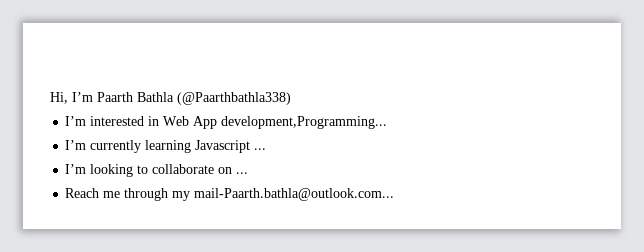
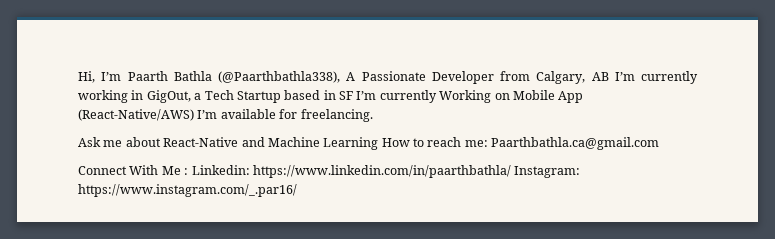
- Hi, I’m Paarth Bathla (@Paarthbathla338)
- I’m interested in Web App development,Programming...
- I’m currently learning Javascript ...
- I’m looking to collaborate on ...
- Reach me through my mail-Paarth.bathla@outlook.com...
+ Hi, I’m Paarth Bathla (@Paarthbathla338), A Passionate Developer from Calgary, AB I’m currently working in GigOut, a Tech Startup based in SF I’m currently Working on Mobile App (React-Native/AWS) I’m available for freelancing.
+ Ask me about React-Native and Machine Learning How to reach me: Paarthbathla.ca@gmail.com
+ Connect With Me : Linkedin: https://www.linkedin.com/in/paarthbathla/ Instagram: https://www.instagram.com/_.par16/

